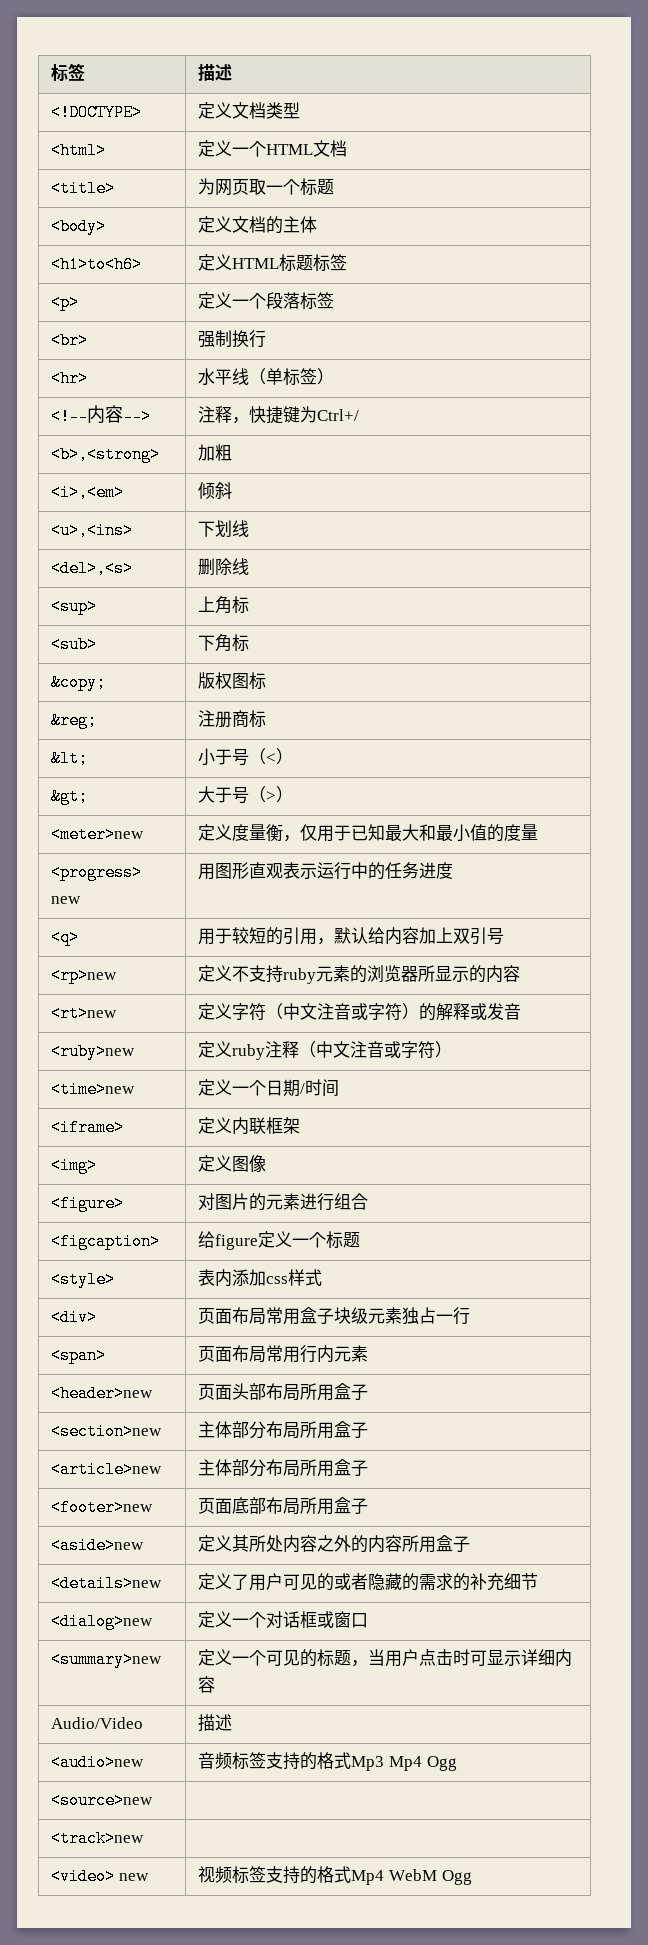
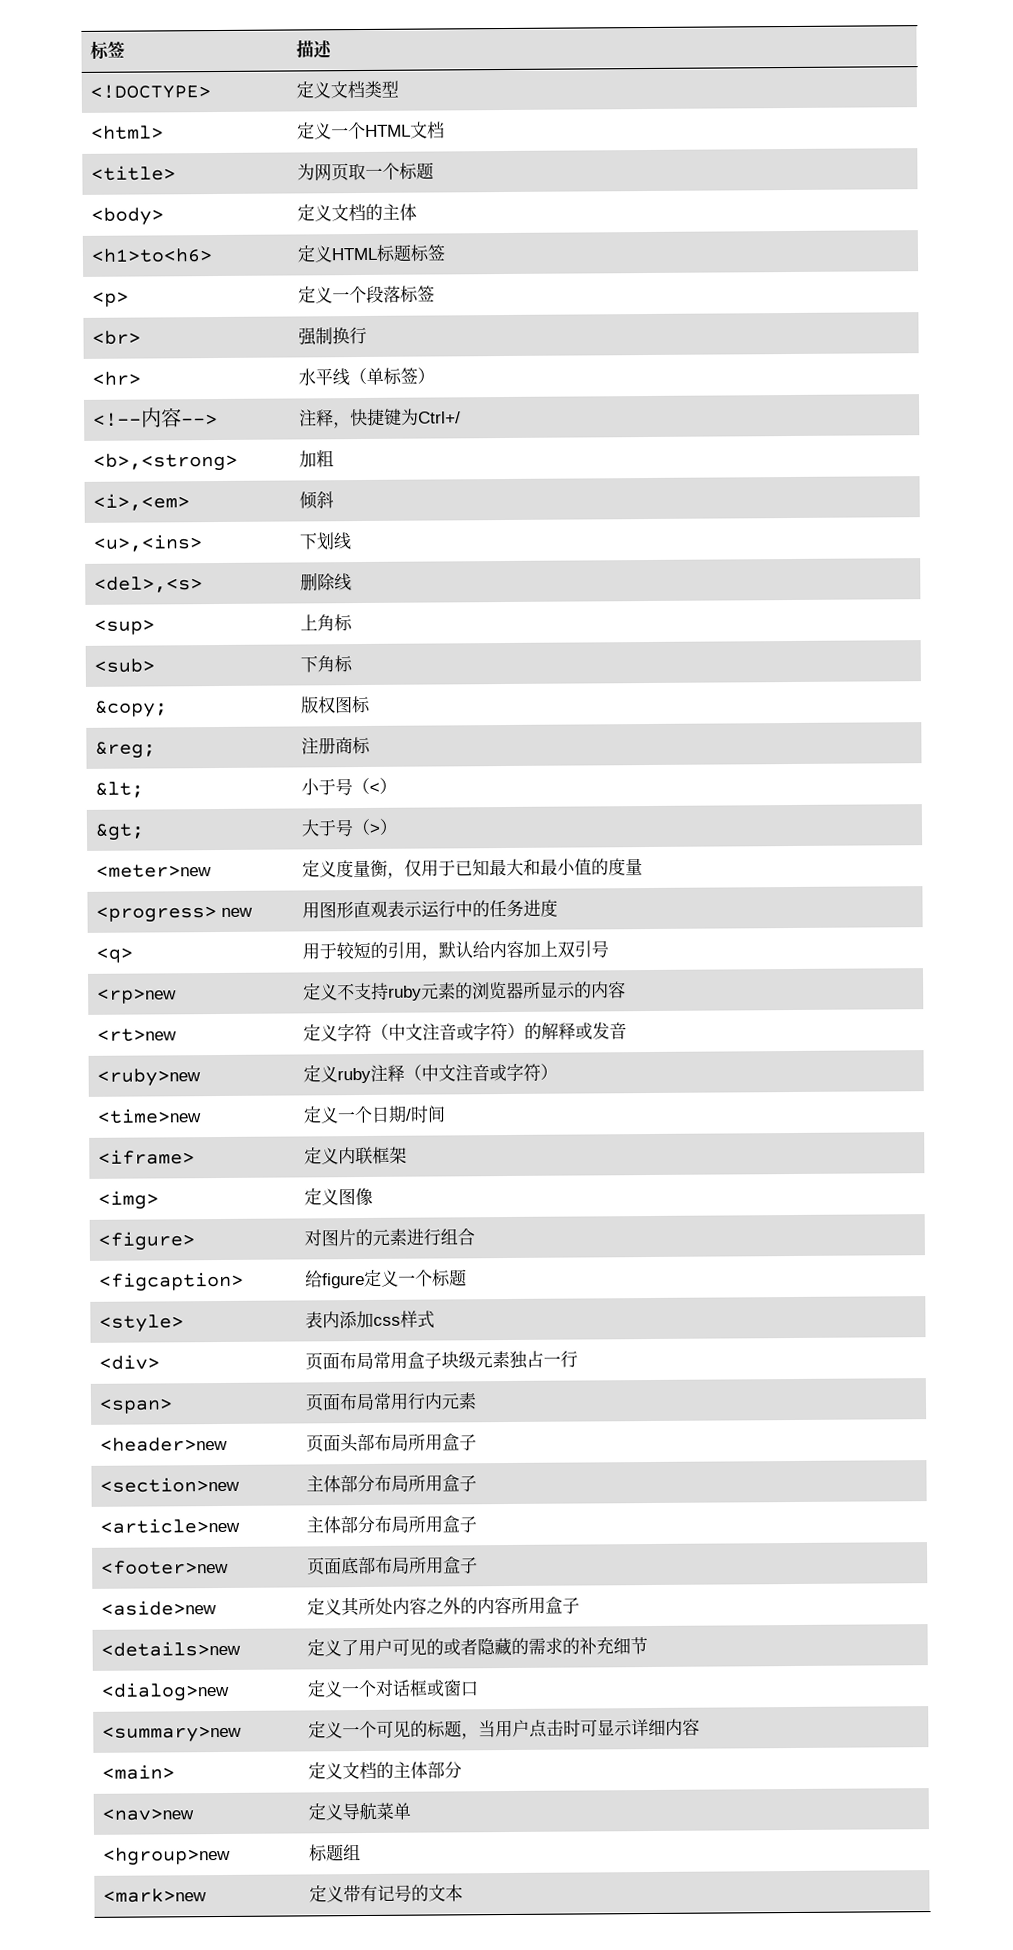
- Audio/Video | 描述
- <audio>new | 音频标签支持的格式Mp3 Mp4 Ogg
- <source>new |
- <track>new |
- <video> new | 视频标签支持的格式Mp4 WebM Ogg
+ <main> | 定义文档的主体部分
+ <nav>new | 定义导航菜单
+ <hgroup>new | 标题组
+ <mark>new | 定义带有记号的文本

